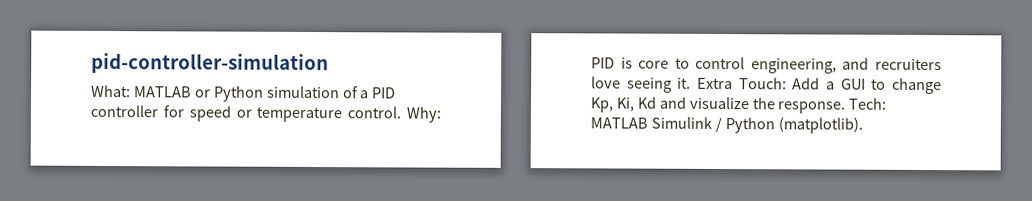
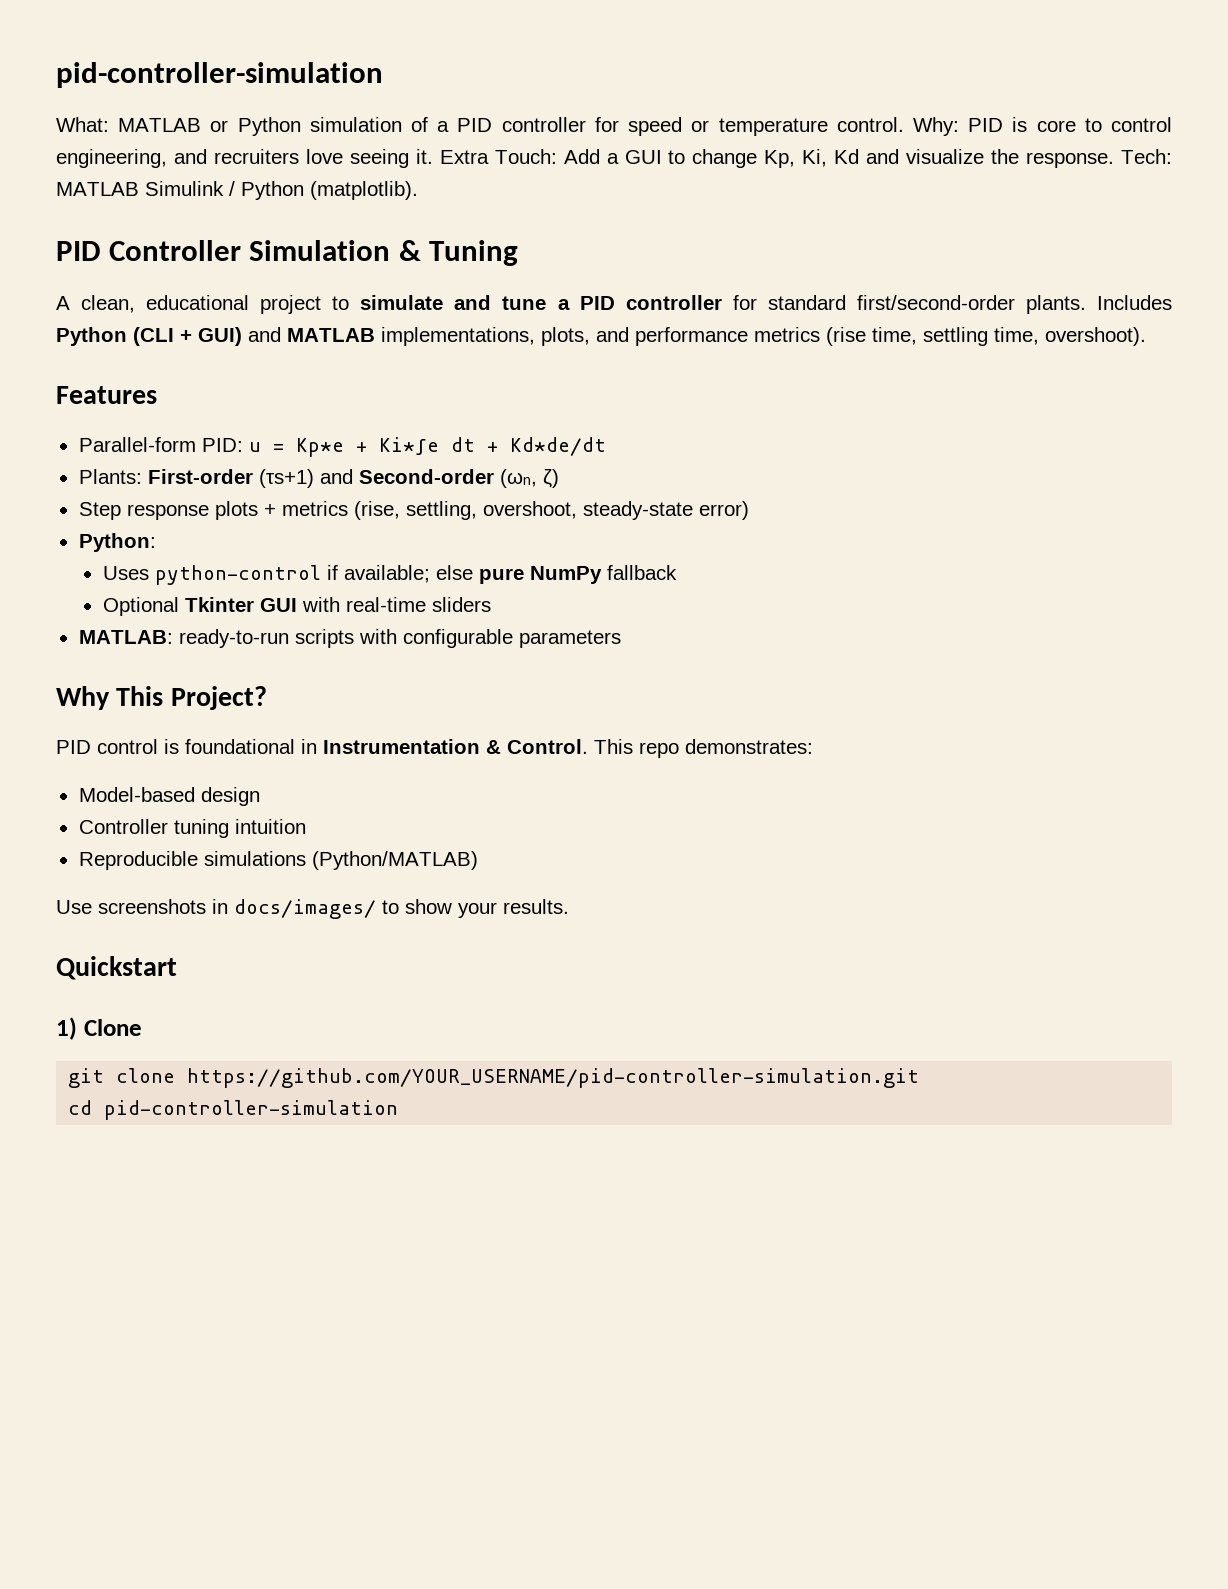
+ PID Controller Simulation & Tuning
+ A clean, educational project to simulate and tune a PID controller for standard first/second-order plants. Includes Python (CLI + GUI) and MATLAB implementations, plots, and performance metrics (rise time, settling time, overshoot).
+ Features
+ Parallel-form PID: u = Kp*e + Ki*∫e dt + Kd*de/dt
+ Plants: First-order (τs+1) and Second-order (ωₙ, ζ)
+ Step response plots + metrics (rise, settling, overshoot, steady-state error)
+ Python:
+ Uses python-control if available; else pure NumPy fallback
+ Optional Tkinter GUI with real-time sliders
+ MATLAB: ready-to-run scripts with configurable parameters
+ Why This Project?
+ PID control is foundational in Instrumentation & Control. This repo demonstrates:
+ Model-based design
+ Controller tuning intuition
+ Reproducible simulations (Python/MATLAB)
+ Use screenshots in docs/images/ to show your results.
+ Quickstart
+ 1) Clone
+ git clone https://github.com/YOUR_USERNAME/pid-controller-simulation.git
+ cd pid-controller-simulation

